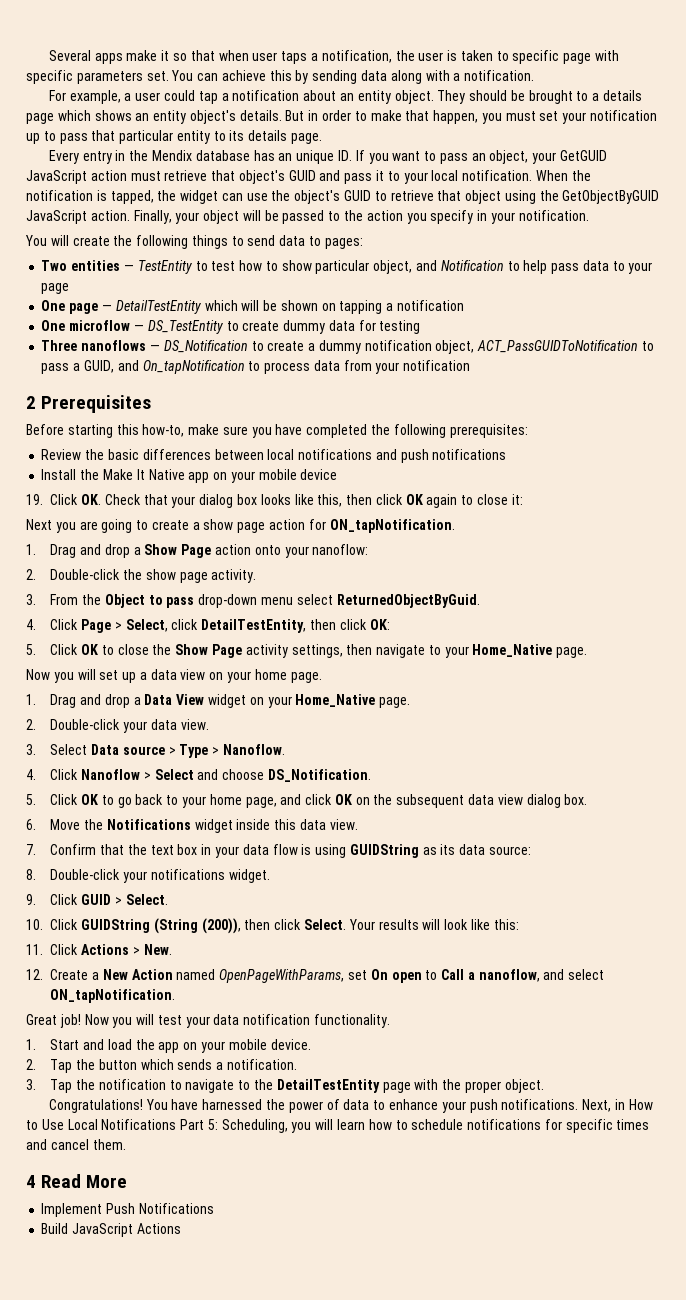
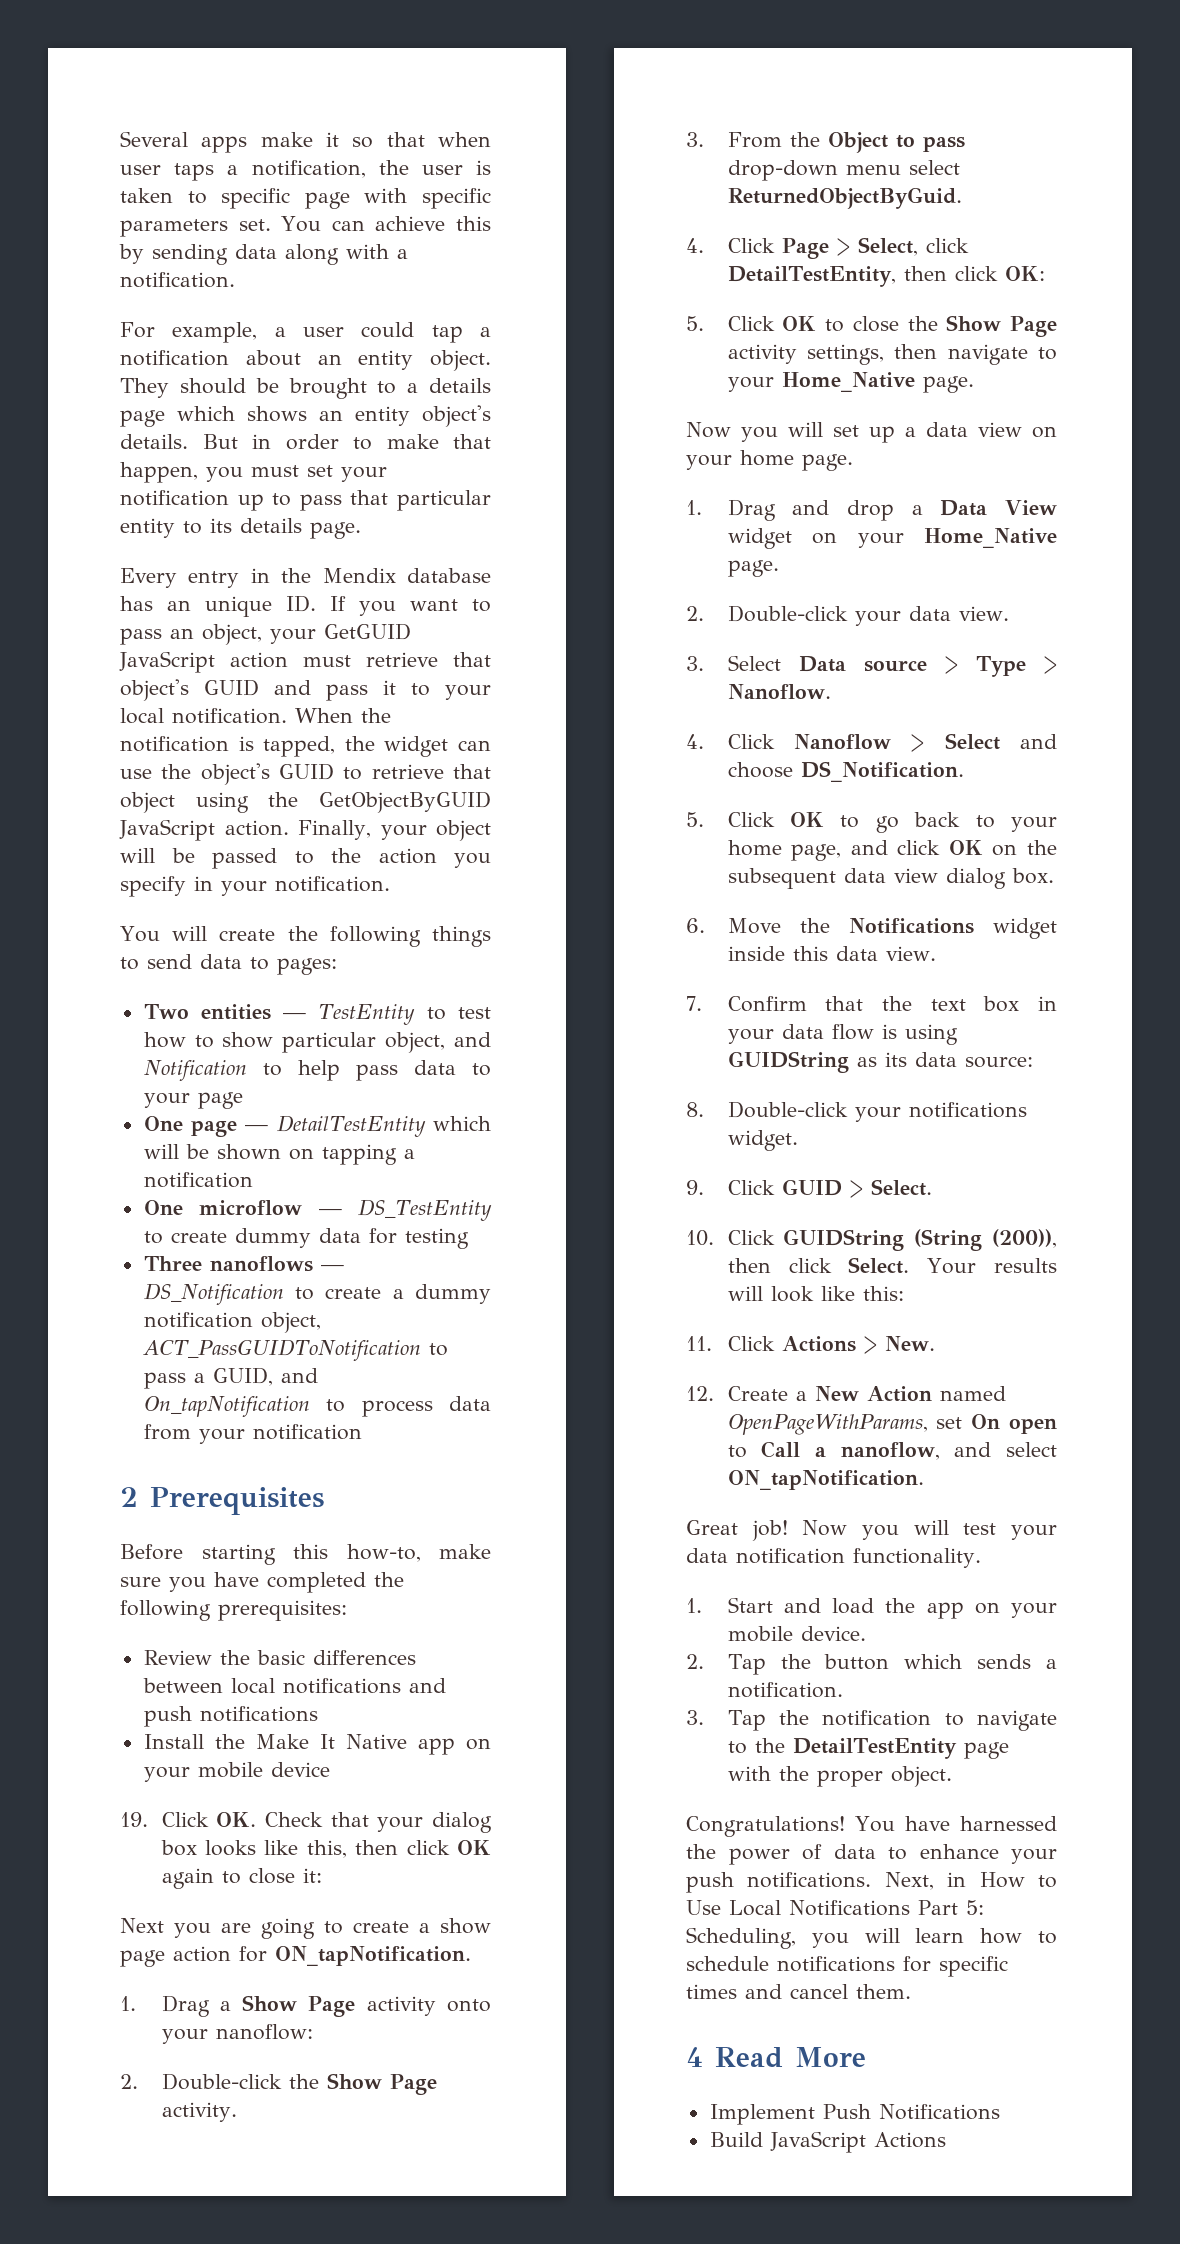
- 1. Drag and drop a Show Page action onto your nanoflow:
+ 1. Drag a Show Page activity onto your nanoflow:
- 2. Double-click the show page activity.
+ 2. Double-click the Show Page activity.

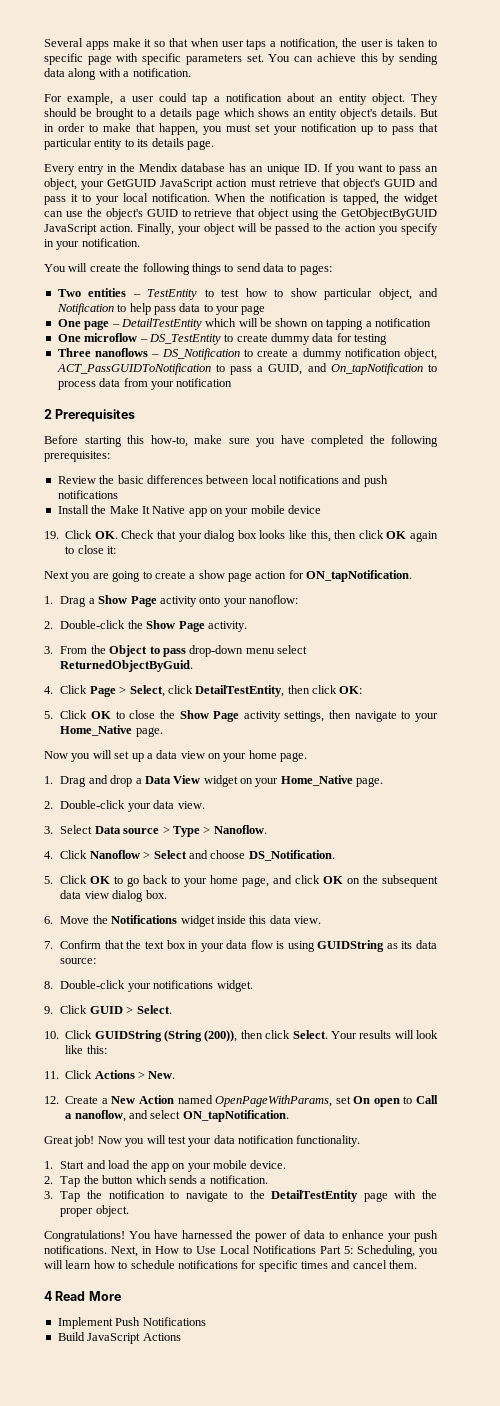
- Two entities — TestEntity to test how to show particular object, and Notification to help pass data to your page
+ Two entities – TestEntity to test how to show particular object, and Notification to help pass data to your page
- One page — DetailTestEntity which will be shown on tapping a notification
+ One page – DetailTestEntity which will be shown on tapping a notification
- One microflow — DS_TestEntity to create dummy data for testing
+ One microflow – DS_TestEntity to create dummy data for testing
- Three nanoflows — DS_Notification to create a dummy notification object, ACT_PassGUIDToNotification to pass a GUID, and On_tapNotification to process data from your notification
+ Three nanoflows – DS_Notification to create a dummy notification object, ACT_PassGUIDToNotification to pass a GUID, and On_tapNotification to process data from your notification

